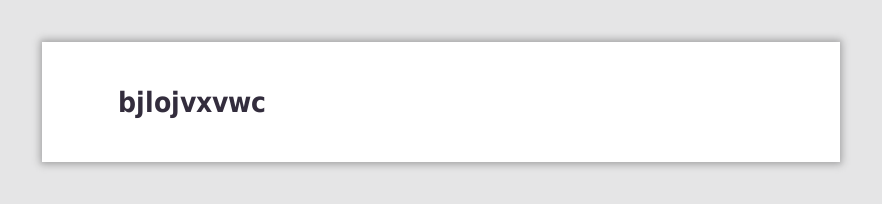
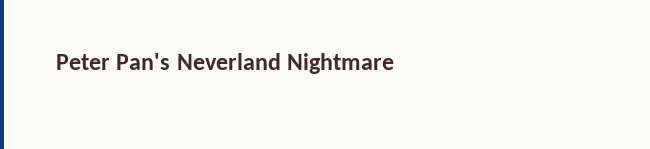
- bjlojvxvwc
+ Peter Pan's Neverland Nightmare

